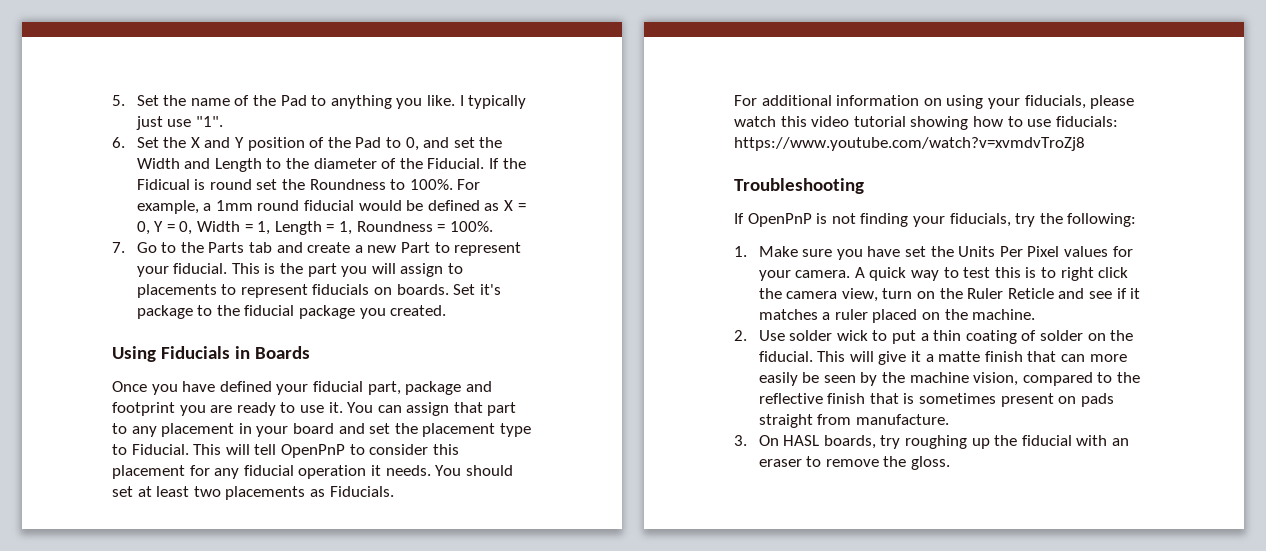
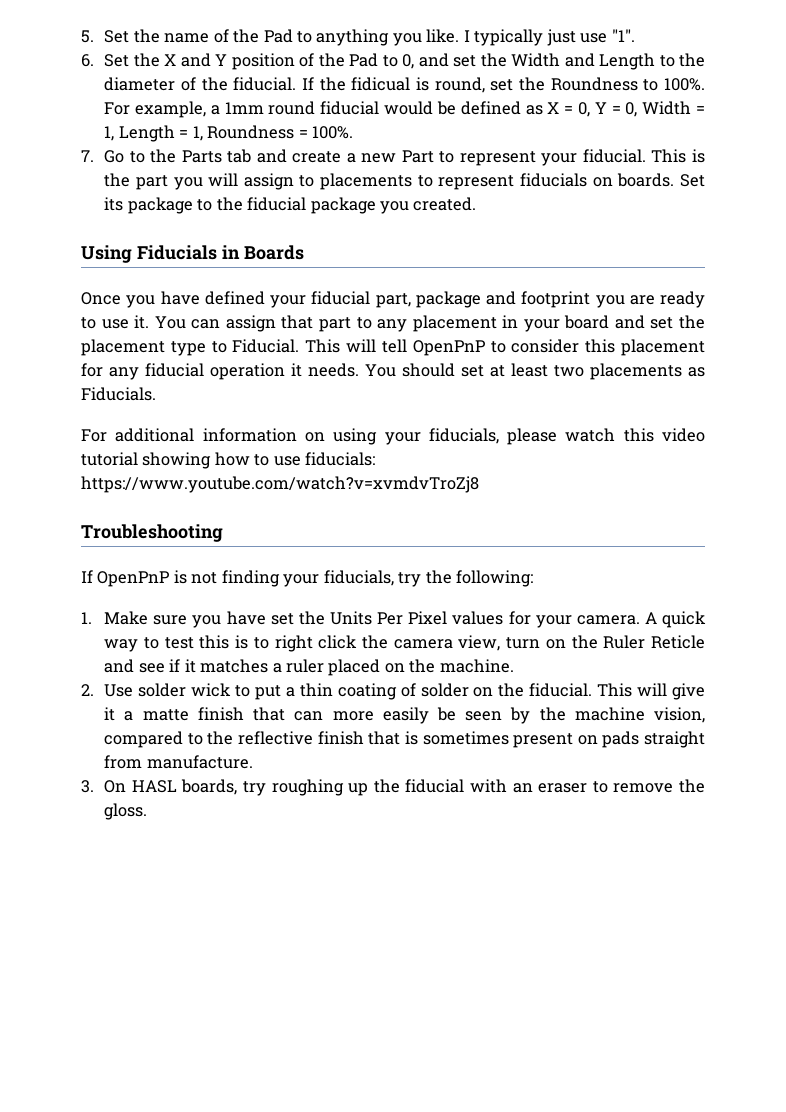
- 6. Set the X and Y position of the Pad to 0, and set the Width and Length to the diameter of the Fiducial.
+ 6. Set the X and Y position of the Pad to 0, and set the Width and Length to the diameter of the fiducial.
- If the Fidicual is round set the Roundness to 100%.
+ If the fidicual is round, set the Roundness to 100%.
- Set it's package to the fiducial package you created.
+ Set its package to the fiducial package you created.

